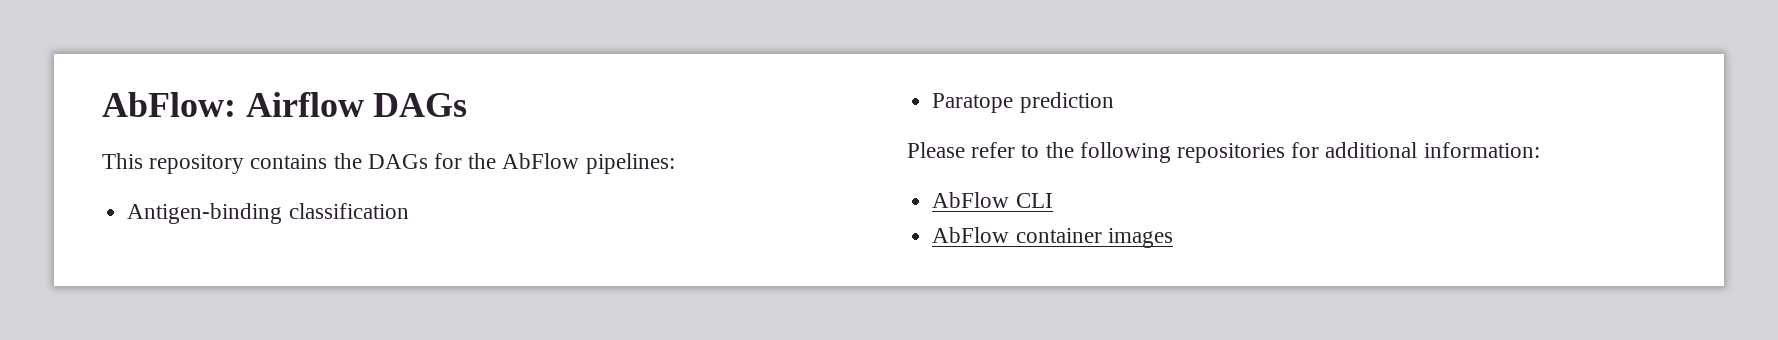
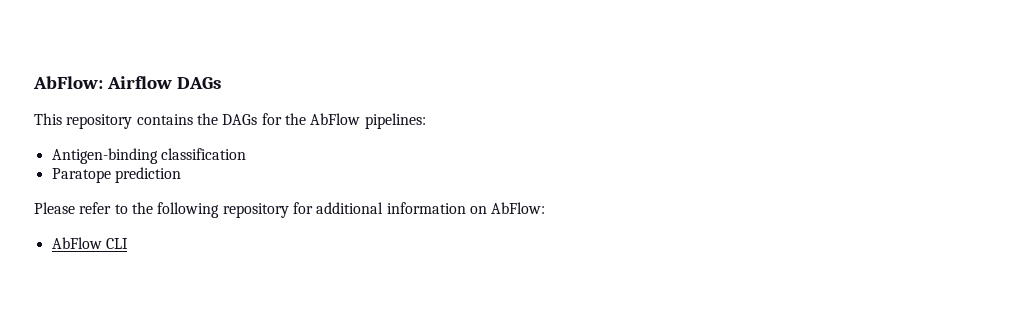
- Please refer to the following repositories for additional information:
+ Please refer to the following repository for additional information on AbFlow:
- AbFlow container images

